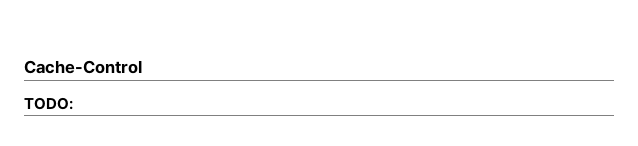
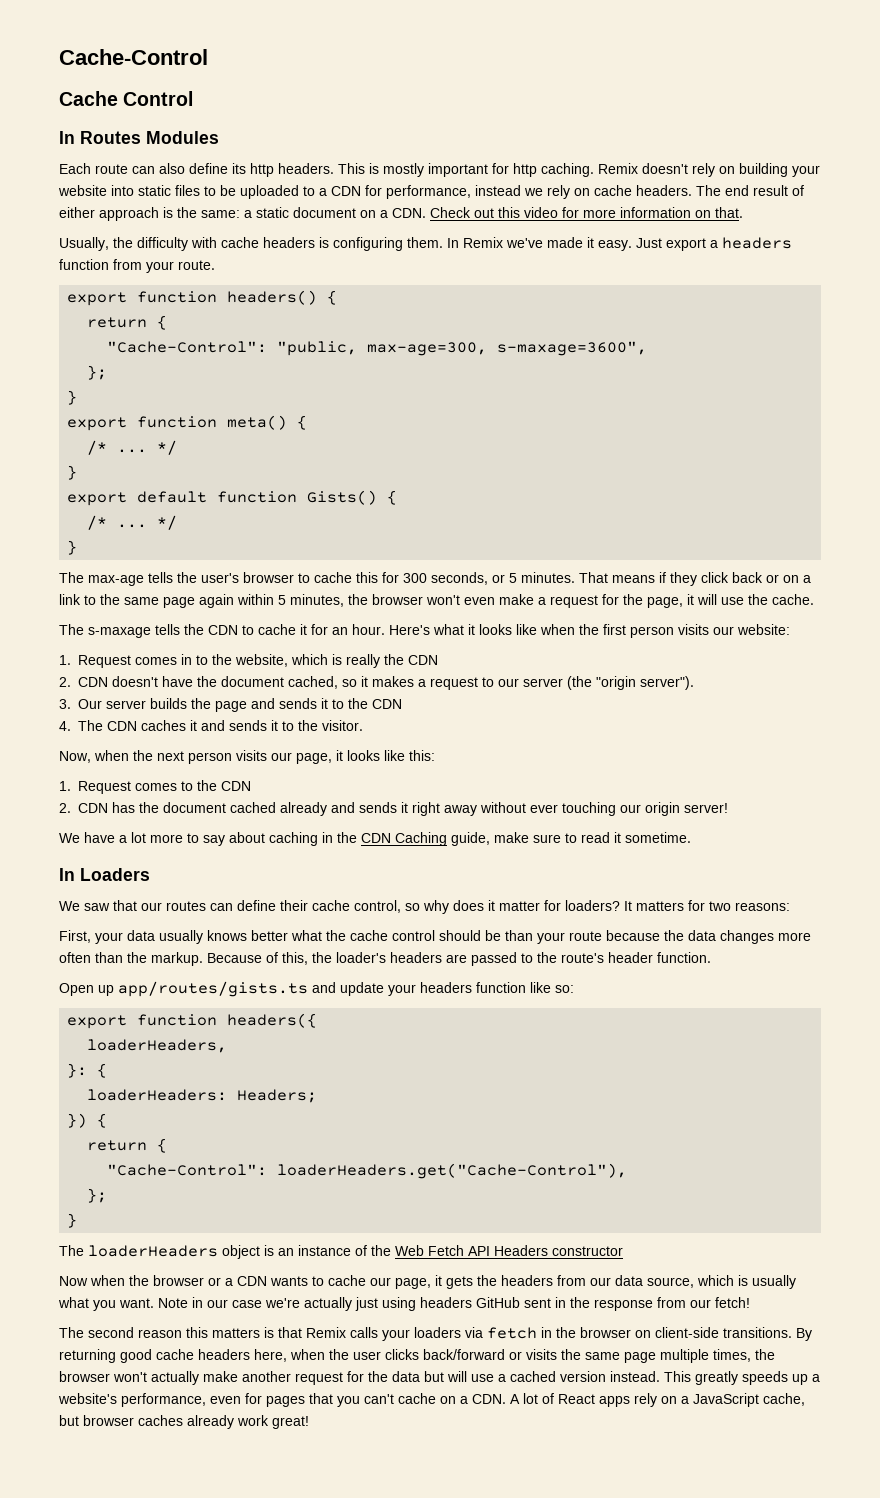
- TODO:
+ Cache Control
+ In Routes Modules
+ Each route can also define its http headers. This is mostly important for http caching. Remix doesn't rely on building your website into static files to be uploaded to a CDN for performance, instead we rely on cache headers. The end result of either approach is the same: a static document on a CDN. Check out this video for more information on that.
+ Usually, the difficulty with cache headers is configuring them. In Remix we've made it easy. Just export a headers function from your route.
+ export function headers() {
+ return {
+ "Cache-Control": "public, max-age=300, s-maxage=3600",
+ };
+ }
+ export function meta() {
+ /* ... */
+ }
+ export default function Gists() {
+ /* ... */
+ }
+ The max-age tells the user's browser to cache this for 300 seconds, or 5 minutes. That means if they click back or on a link to the same page again within 5 minutes, the browser won't even make a request for the page, it will use the cache.
+ The s-maxage tells the CDN to cache it for an hour. Here's what it looks like when the first person visits our website:
+ 1. Request comes in to the website, which is really the CDN
+ 2. CDN doesn't have the document cached, so it makes a request to our server (the "origin server").
+ 3. Our server builds the page and sends it to the CDN
+ 4. The CDN caches it and sends it to the visitor.
+ Now, when the next person visits our page, it looks like this:
+ 1. Request comes to the CDN
+ 2. CDN has the document cached already and sends it right away without ever touching our origin server!
+ We have a lot more to say about caching in the CDN Caching guide, make sure to read it sometime.
+ In Loaders
+ We saw that our routes can define their cache control, so why does it matter for loaders? It matters for two reasons:
+ First, your data usually knows better what the cache control should be than your route because the data changes more often than the markup. Because of this, the loader's headers are passed to the route's header function.
+ Open up app/routes/gists.ts and update your headers function like so:
+ export function headers({
+ loaderHeaders,
+ }: {
+ loaderHeaders: Headers;
+ }) {
+ return {
+ "Cache-Control": loaderHeaders.get("Cache-Control"),
+ };
+ }
+ The loaderHeaders object is an instance of the Web Fetch API Headers constructor
+ Now when the browser or a CDN wants to cache our page, it gets the headers from our data source, which is usually what you want. Note in our case we're actually just using headers GitHub sent in the response from our fetch!
+ The second reason this matters is that Remix calls your loaders via fetch in the browser on client-side transitions. By returning good cache headers here, when the user clicks back/forward or visits the same page multiple times, the browser won't actually make another request for the data but will use a cached version instead. This greatly speeds up a website's performance, even for pages that you can't cache on a CDN. A lot of React apps rely on a JavaScript cache, but browser caches already work great!

